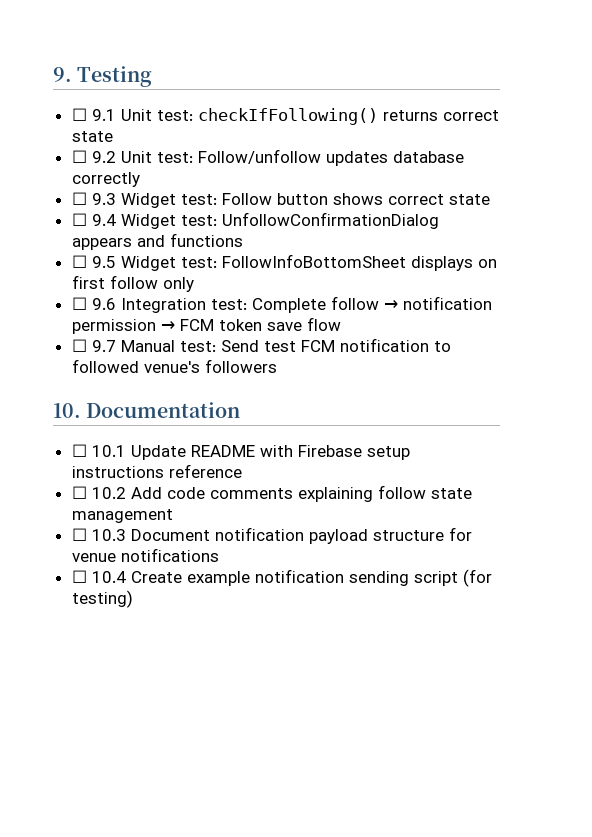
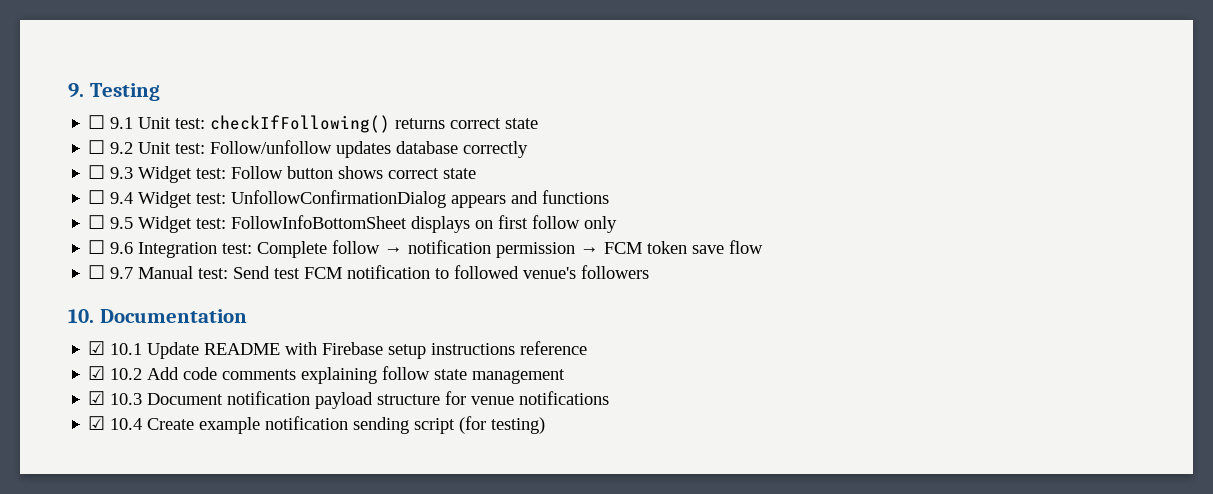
- ☐ 10.1 Update README with Firebase setup instructions reference
+ ☑ 10.1 Update README with Firebase setup instructions reference
- ☐ 10.2 Add code comments explaining follow state management
+ ☑ 10.2 Add code comments explaining follow state management
- ☐ 10.3 Document notification payload structure for venue notifications
+ ☑ 10.3 Document notification payload structure for venue notifications
- ☐ 10.4 Create example notification sending script (for testing)
+ ☑ 10.4 Create example notification sending script (for testing)

